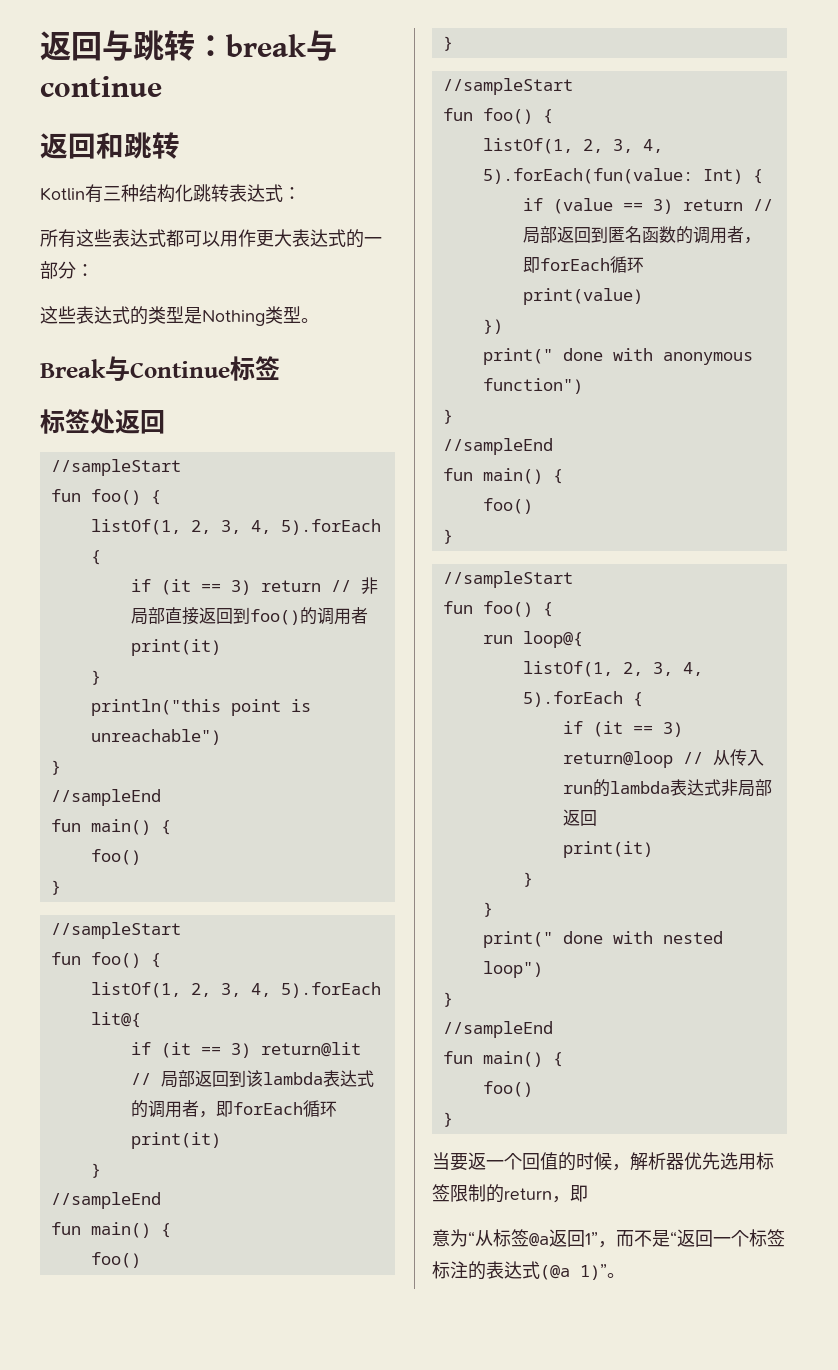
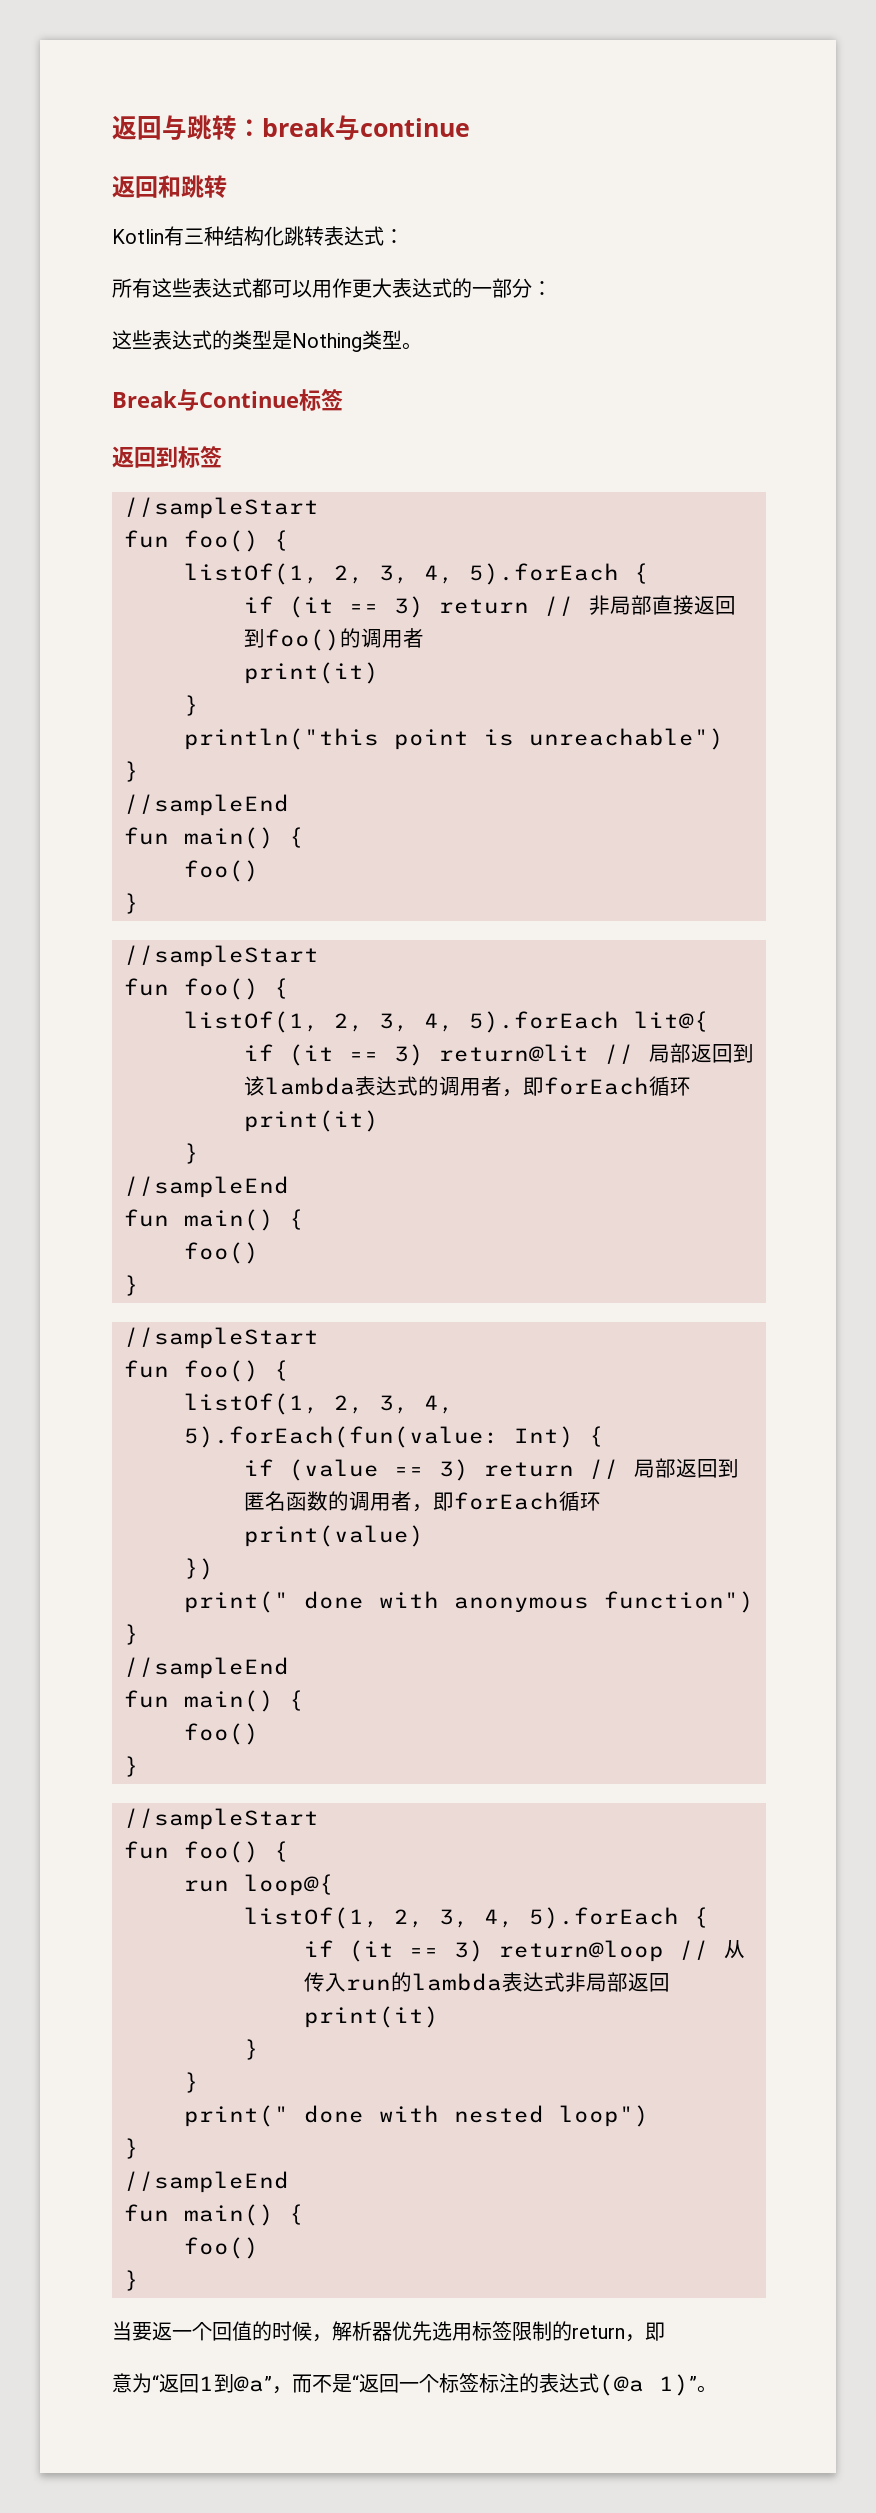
- 标签处返回
+ 返回到标签
- 意为“从标签@a返回1”，而不是“返回一个标签标注的表达式(@a 1)”。
+ 意为“返回1到@a”，而不是“返回一个标签标注的表达式(@a 1)”。

